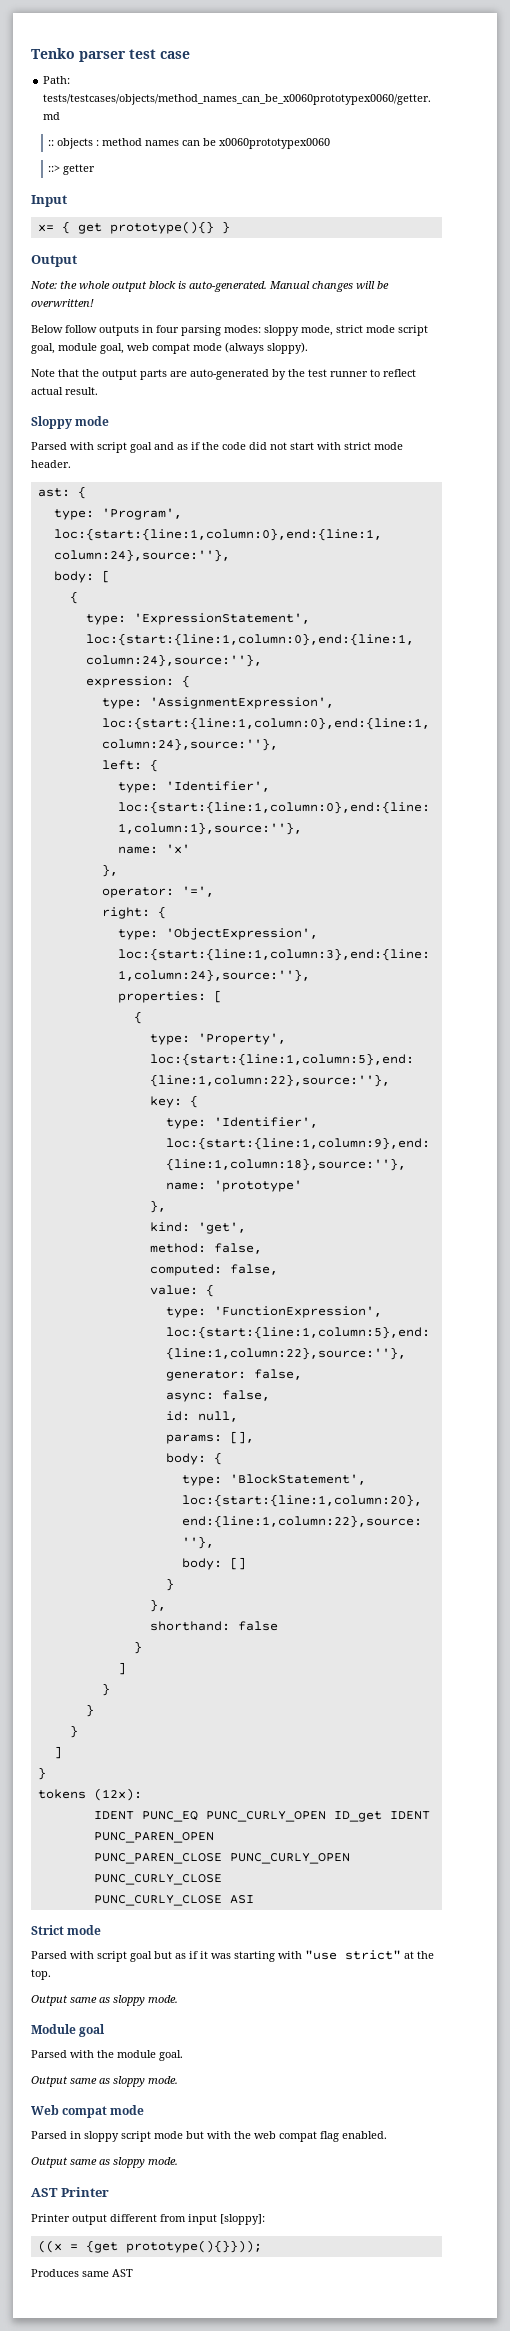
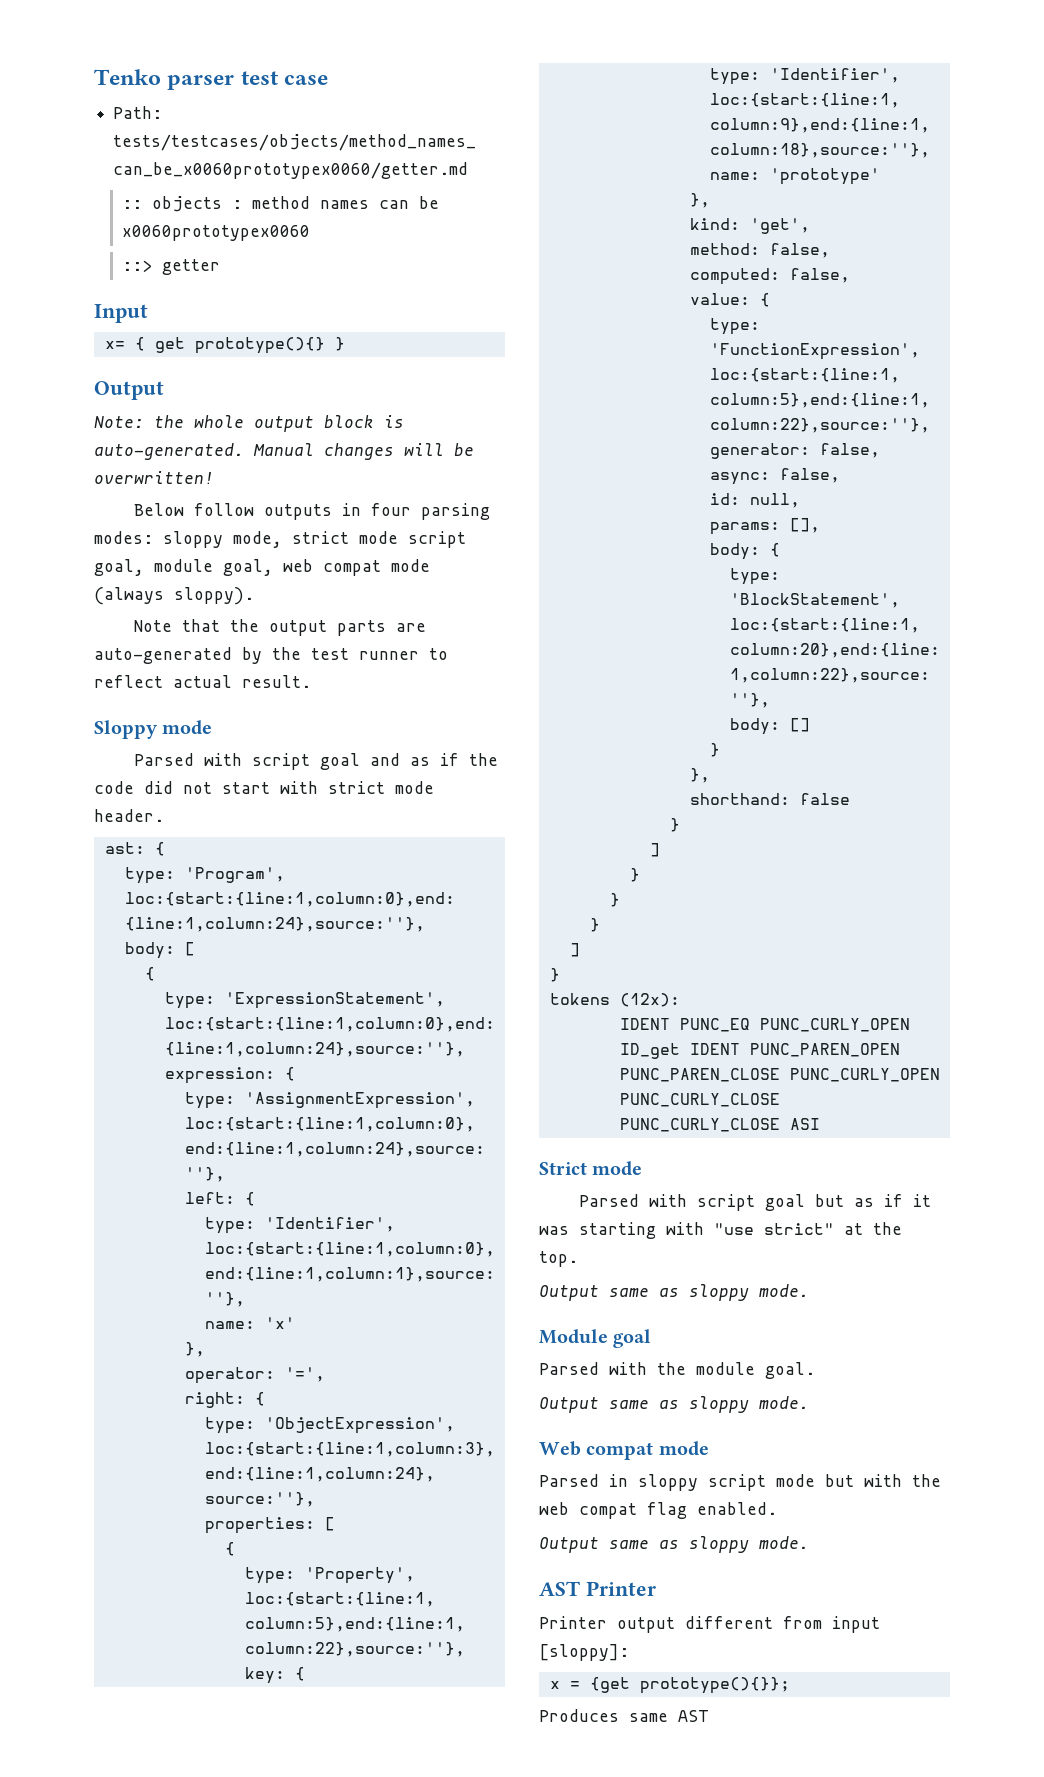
- ((x = {get prototype(){}}));
+ x = {get prototype(){}};

